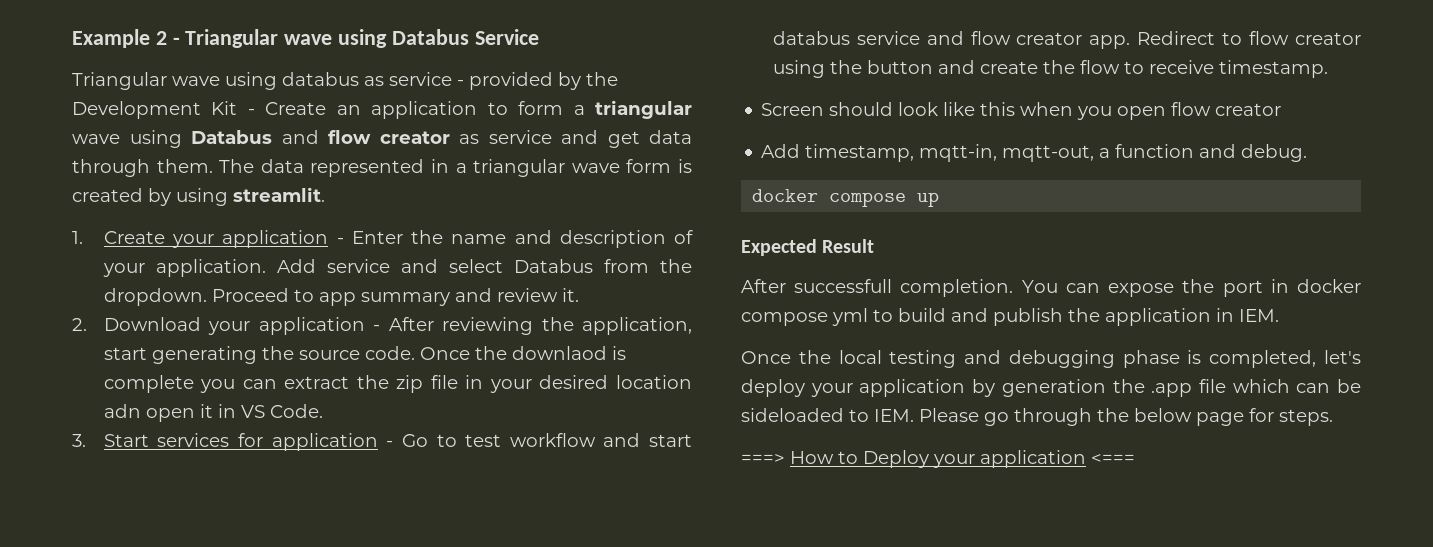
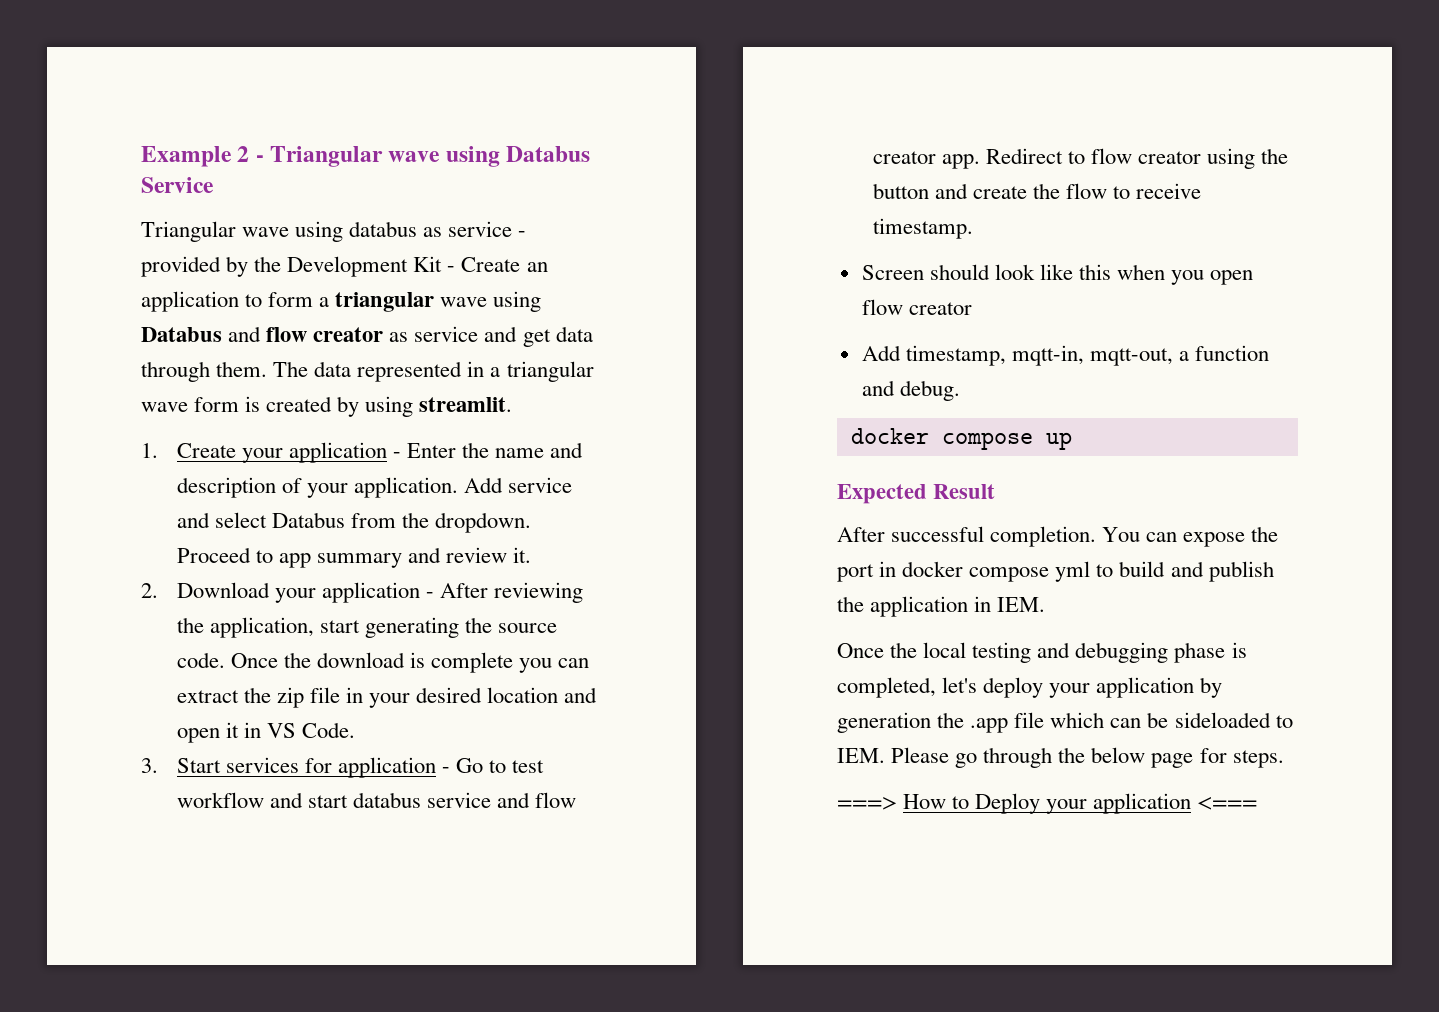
- Once the downlaod is complete you can extract the zip file in your desired location adn open it in VS Code.
+ Once the download is complete you can extract the zip file in your desired location and open it in VS Code.
- After successfull completion.
+ After successful completion.

